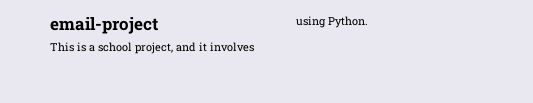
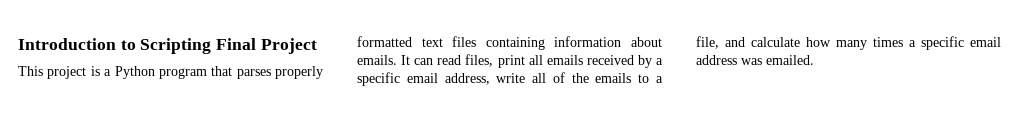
- email-project
+ Introduction to Scripting Final Project
- This is a school project, and it involves using Python.
+ This project is a Python program that parses properly formatted text files containing information about emails. It can read files, print all emails received by a specific email address, write all of the emails to a file, and calculate how many times a specific email address was emailed.

